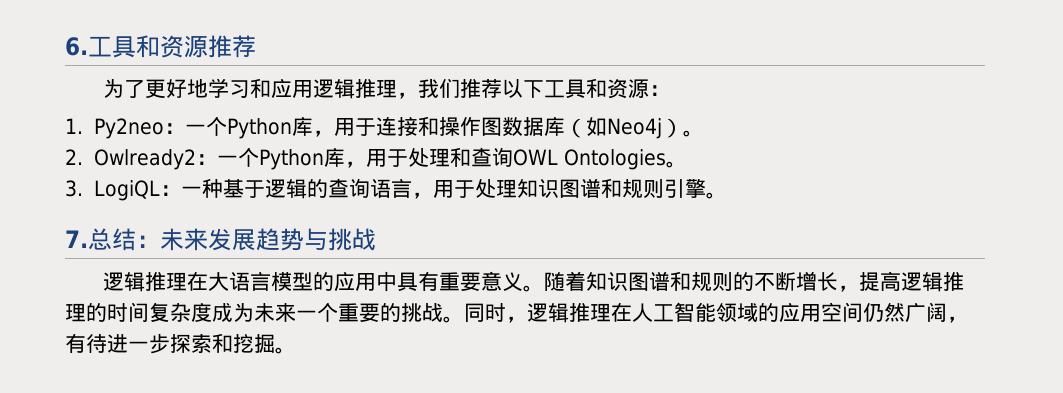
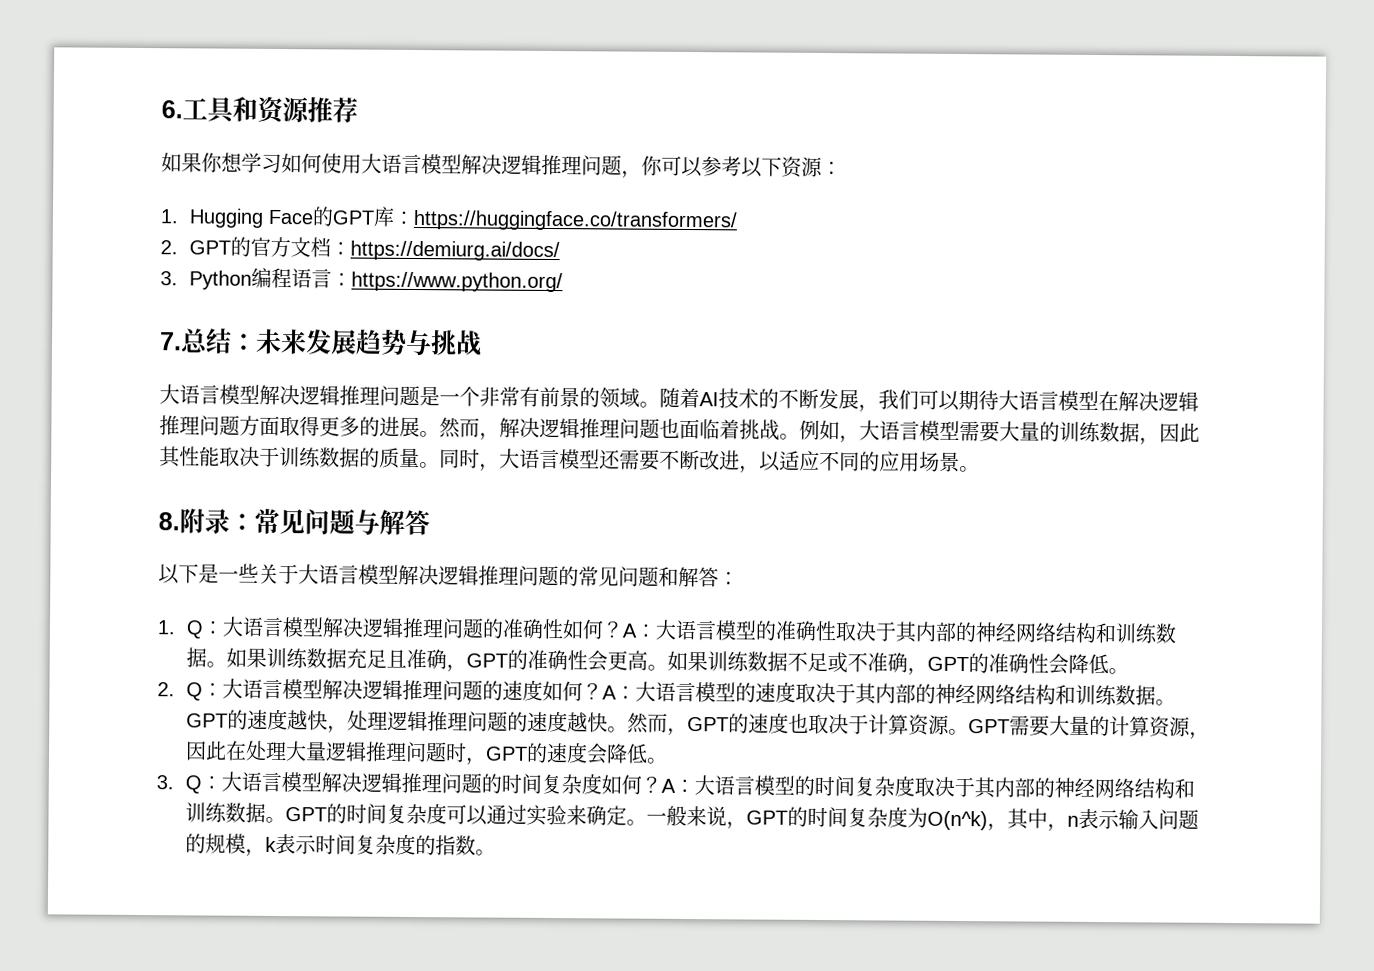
- 为了更好地学习和应用逻辑推理，我们推荐以下工具和资源：
- 1. Py2neo：一个Python库，用于连接和操作图数据库（如Neo4j）。
- 2. Owlready2：一个Python库，用于处理和查询OWL Ontologies。
- 3. LogiQL：一种基于逻辑的查询语言，用于处理知识图谱和规则引擎。
+ 如果你想学习如何使用大语言模型解决逻辑推理问题，你可以参考以下资源：
+ 1. Hugging Face的GPT库：https://huggingface.co/transformers/
+ 2. GPT的官方文档：https://demiurg.ai/docs/
+ 3. Python编程语言：https://www.python.org/
- 逻辑推理在大语言模型的应用中具有重要意义。随着知识图谱和规则的不断增长，提高逻辑推理的时间复杂度成为未来一个重要的挑战。同时，逻辑推理在人工智能领域的应用空间仍然广阔，有待进一步探索和挖掘。
+ 大语言模型解决逻辑推理问题是一个非常有前景的领域。随着AI技术的不断发展，我们可以期待大语言模型在解决逻辑推理问题方面取得更多的进展。然而，解决逻辑推理问题也面临着挑战。例如，大语言模型需要大量的训练数据，因此其性能取决于训练数据的质量。同时，大语言模型还需要不断改进，以适应不同的应用场景。
+ 8.附录：常见问题与解答
+ 以下是一些关于大语言模型解决逻辑推理问题的常见问题和解答：
+ 1. Q：大语言模型解决逻辑推理问题的准确性如何？A：大语言模型的准确性取决于其内部的神经网络结构和训练数据。如果训练数据充足且准确，GPT的准确性会更高。如果训练数据不足或不准确，GPT的准确性会降低。
+ 2. Q：大语言模型解决逻辑推理问题的速度如何？A：大语言模型的速度取决于其内部的神经网络结构和训练数据。GPT的速度越快，处理逻辑推理问题的速度越快。然而，GPT的速度也取决于计算资源。GPT需要大量的计算资源，因此在处理大量逻辑推理问题时，GPT的速度会降低。
+ 3. Q：大语言模型解决逻辑推理问题的时间复杂度如何？A：大语言模型的时间复杂度取决于其内部的神经网络结构和训练数据。GPT的时间复杂度可以通过实验来确定。一般来说，GPT的时间复杂度为O(n^k)，其中，n表示输入问题的规模，k表示时间复杂度的指数。

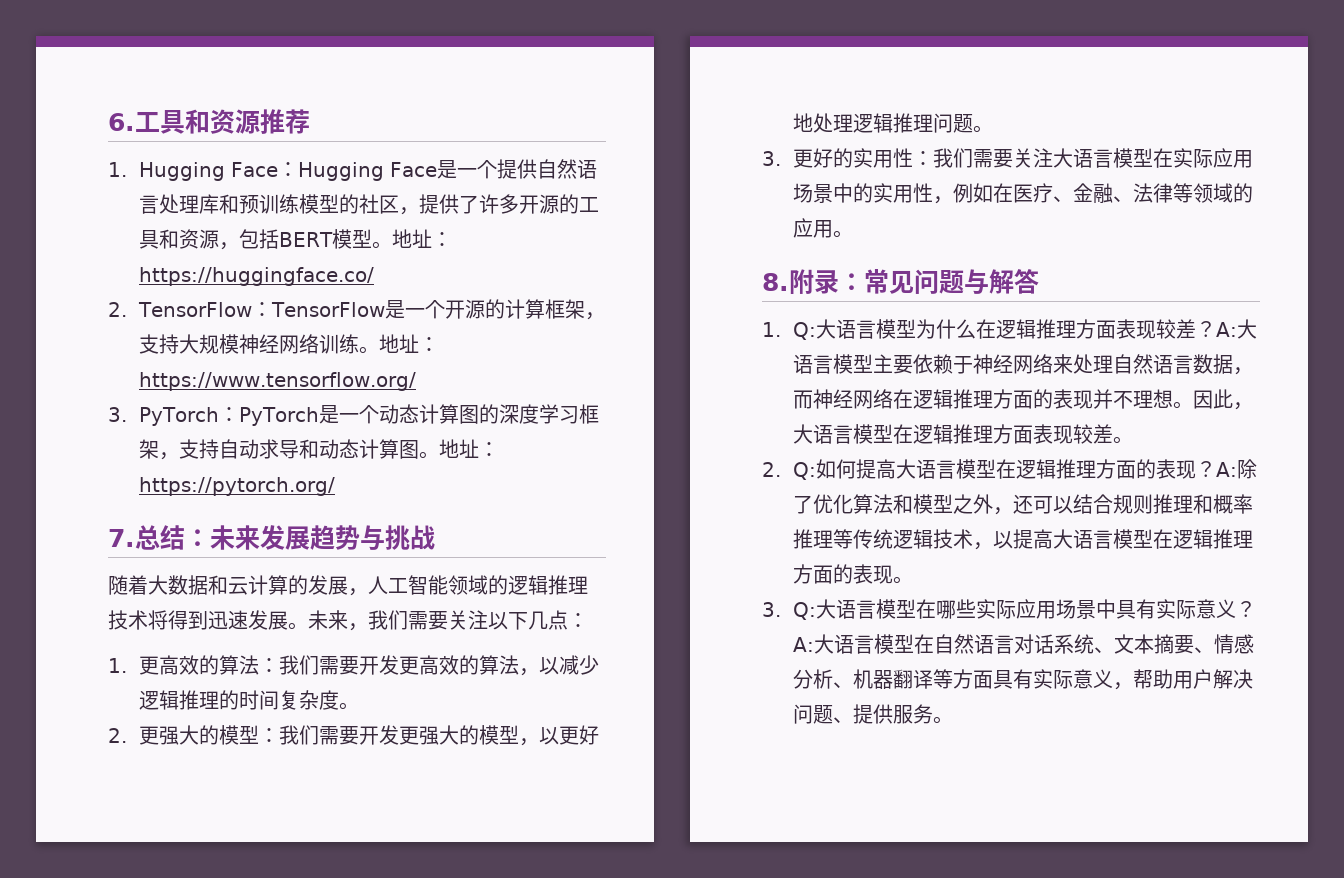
- 如果你想学习如何使用大语言模型解决逻辑推理问题，你可以参考以下资源：
- 1. Hugging Face的GPT库：https://huggingface.co/transformers/
- 2. GPT的官方文档：https://demiurg.ai/docs/
- 3. Python编程语言：https://www.python.org/
+ 1. Hugging Face：Hugging Face是一个提供自然语言处理库和预训练模型的社区，提供了许多开源的工具和资源，包括BERT模型。地址：https://huggingface.co/
+ 2. TensorFlow：TensorFlow是一个开源的计算框架，支持大规模神经网络训练。地址：https://www.tensorflow.org/
+ 3. PyTorch：PyTorch是一个动态计算图的深度学习框架，支持自动求导和动态计算图。地址：https://pytorch.org/
- 大语言模型解决逻辑推理问题是一个非常有前景的领域。随着AI技术的不断发展，我们可以期待大语言模型在解决逻辑推理问题方面取得更多的进展。然而，解决逻辑推理问题也面临着挑战。例如，大语言模型需要大量的训练数据，因此其性能取决于训练数据的质量。同时，大语言模型还需要不断改进，以适应不同的应用场景。
+ 随着大数据和云计算的发展，人工智能领域的逻辑推理技术将得到迅速发展。未来，我们需要关注以下几点：
+ 1.更高效的算法：我们需要开发更高效的算法，以减少逻辑推理的时间复杂度。
+ 2.更强大的模型：我们需要开发更强大的模型，以更好地处理逻辑推理问题。
+ 3.更好的实用性：我们需要关注大语言模型在实际应用场景中的实用性，例如在医疗、金融、法律等领域的应用。
- 以下是一些关于大语言模型解决逻辑推理问题的常见问题和解答：
- 1. Q：大语言模型解决逻辑推理问题的准确性如何？A：大语言模型的准确性取决于其内部的神经网络结构和训练数据。如果训练数据充足且准确，GPT的准确性会更高。如果训练数据不足或不准确，GPT的准确性会降低。
- 2. Q：大语言模型解决逻辑推理问题的速度如何？A：大语言模型的速度取决于其内部的神经网络结构和训练数据。GPT的速度越快，处理逻辑推理问题的速度越快。然而，GPT的速度也取决于计算资源。GPT需要大量的计算资源，因此在处理大量逻辑推理问题时，GPT的速度会降低。
- 3. Q：大语言模型解决逻辑推理问题的时间复杂度如何？A：大语言模型的时间复杂度取决于其内部的神经网络结构和训练数据。GPT的时间复杂度可以通过实验来确定。一般来说，GPT的时间复杂度为O(n^k)，其中，n表示输入问题的规模，k表示时间复杂度的指数。
+ 1. Q:大语言模型为什么在逻辑推理方面表现较差？A:大语言模型主要依赖于神经网络来处理自然语言数据，而神经网络在逻辑推理方面的表现并不理想。因此，大语言模型在逻辑推理方面表现较差。
+ 2. Q:如何提高大语言模型在逻辑推理方面的表现？A:除了优化算法和模型之外，还可以结合规则推理和概率推理等传统逻辑技术，以提高大语言模型在逻辑推理方面的表现。
+ 3. Q:大语言模型在哪些实际应用场景中具有实际意义？A:大语言模型在自然语言对话系统、文本摘要、情感分析、机器翻译等方面具有实际意义，帮助用户解决问题、提供服务。

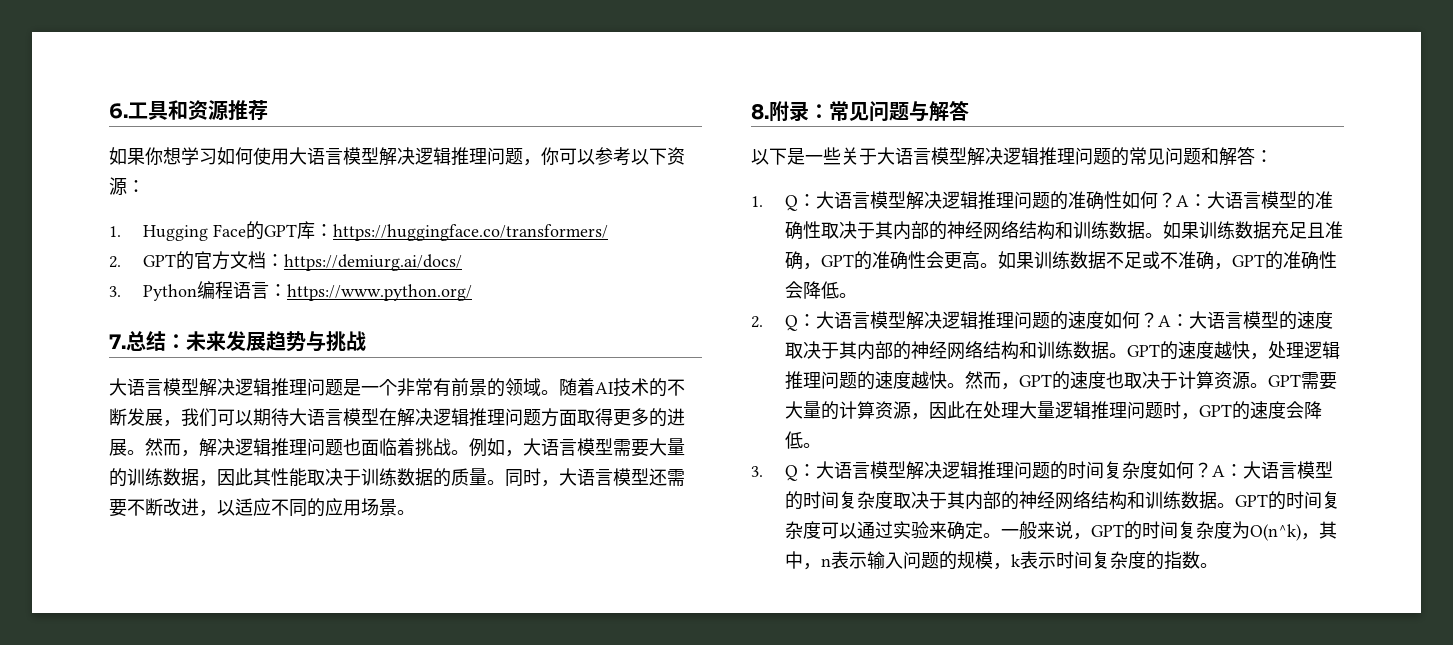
- 1. Hugging Face：Hugging Face是一个提供自然语言处理库和预训练模型的社区，提供了许多开源的工具和资源，包括BERT模型。地址：https://huggingface.co/
- 2. TensorFlow：TensorFlow是一个开源的计算框架，支持大规模神经网络训练。地址：https://www.tensorflow.org/
- 3. PyTorch：PyTorch是一个动态计算图的深度学习框架，支持自动求导和动态计算图。地址：https://pytorch.org/
+ 如果你想学习如何使用大语言模型解决逻辑推理问题，你可以参考以下资源：
+ 1. Hugging Face的GPT库：https://huggingface.co/transformers/
+ 2. GPT的官方文档：https://demiurg.ai/docs/
+ 3. Python编程语言：https://www.python.org/
- 随着大数据和云计算的发展，人工智能领域的逻辑推理技术将得到迅速发展。未来，我们需要关注以下几点：
- 1.更高效的算法：我们需要开发更高效的算法，以减少逻辑推理的时间复杂度。
- 2.更强大的模型：我们需要开发更强大的模型，以更好地处理逻辑推理问题。
- 3.更好的实用性：我们需要关注大语言模型在实际应用场景中的实用性，例如在医疗、金融、法律等领域的应用。
+ 大语言模型解决逻辑推理问题是一个非常有前景的领域。随着AI技术的不断发展，我们可以期待大语言模型在解决逻辑推理问题方面取得更多的进展。然而，解决逻辑推理问题也面临着挑战。例如，大语言模型需要大量的训练数据，因此其性能取决于训练数据的质量。同时，大语言模型还需要不断改进，以适应不同的应用场景。
- 1. Q:大语言模型为什么在逻辑推理方面表现较差？A:大语言模型主要依赖于神经网络来处理自然语言数据，而神经网络在逻辑推理方面的表现并不理想。因此，大语言模型在逻辑推理方面表现较差。
- 2. Q:如何提高大语言模型在逻辑推理方面的表现？A:除了优化算法和模型之外，还可以结合规则推理和概率推理等传统逻辑技术，以提高大语言模型在逻辑推理方面的表现。
- 3. Q:大语言模型在哪些实际应用场景中具有实际意义？A:大语言模型在自然语言对话系统、文本摘要、情感分析、机器翻译等方面具有实际意义，帮助用户解决问题、提供服务。
+ 以下是一些关于大语言模型解决逻辑推理问题的常见问题和解答：
+ 1. Q：大语言模型解决逻辑推理问题的准确性如何？A：大语言模型的准确性取决于其内部的神经网络结构和训练数据。如果训练数据充足且准确，GPT的准确性会更高。如果训练数据不足或不准确，GPT的准确性会降低。
+ 2. Q：大语言模型解决逻辑推理问题的速度如何？A：大语言模型的速度取决于其内部的神经网络结构和训练数据。GPT的速度越快，处理逻辑推理问题的速度越快。然而，GPT的速度也取决于计算资源。GPT需要大量的计算资源，因此在处理大量逻辑推理问题时，GPT的速度会降低。
+ 3. Q：大语言模型解决逻辑推理问题的时间复杂度如何？A：大语言模型的时间复杂度取决于其内部的神经网络结构和训练数据。GPT的时间复杂度可以通过实验来确定。一般来说，GPT的时间复杂度为O(n^k)，其中，n表示输入问题的规模，k表示时间复杂度的指数。

